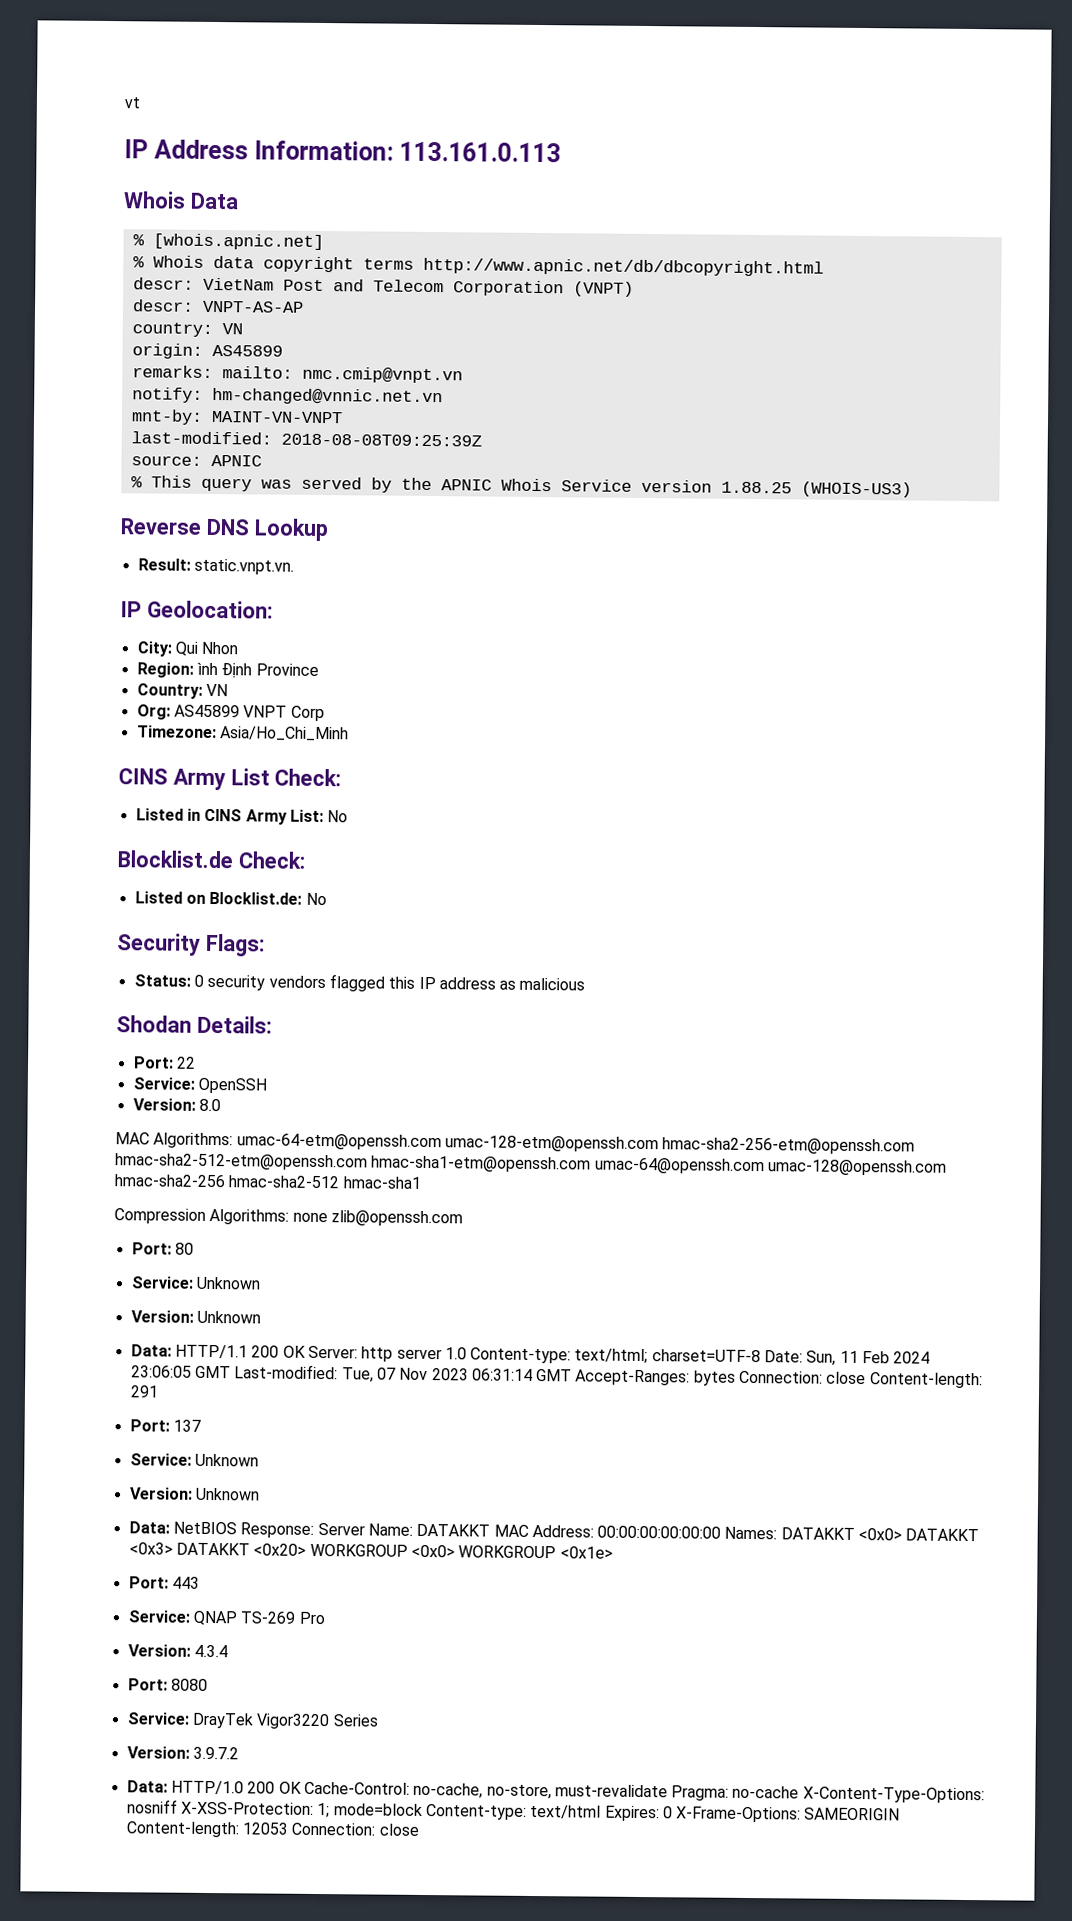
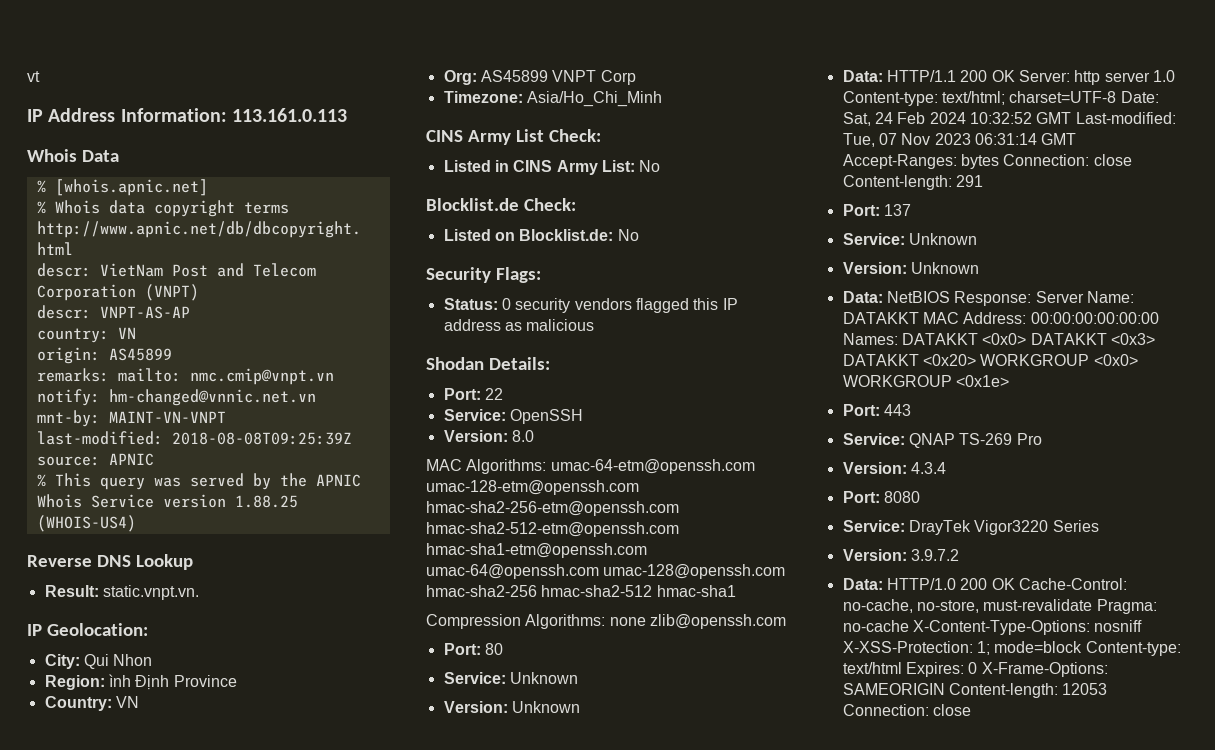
- % This query was served by the APNIC Whois Service version 1.88.25 (WHOIS-US3)
+ % This query was served by the APNIC Whois Service version 1.88.25 (WHOIS-US4)
- Data: HTTP/1.1 200 OK Server: http server 1.0 Content-type: text/html; charset=UTF-8 Date: Sun, 11 Feb 2024 23:06:05 GMT Last-modified: Tue, 07 Nov 2023 06:31:14 GMT Accept-Ranges: bytes Connection: close Content-length: 291
+ Data: HTTP/1.1 200 OK Server: http server 1.0 Content-type: text/html; charset=UTF-8 Date: Sat, 24 Feb 2024 10:32:52 GMT Last-modified: Tue, 07 Nov 2023 06:31:14 GMT Accept-Ranges: bytes Connection: close Content-length: 291

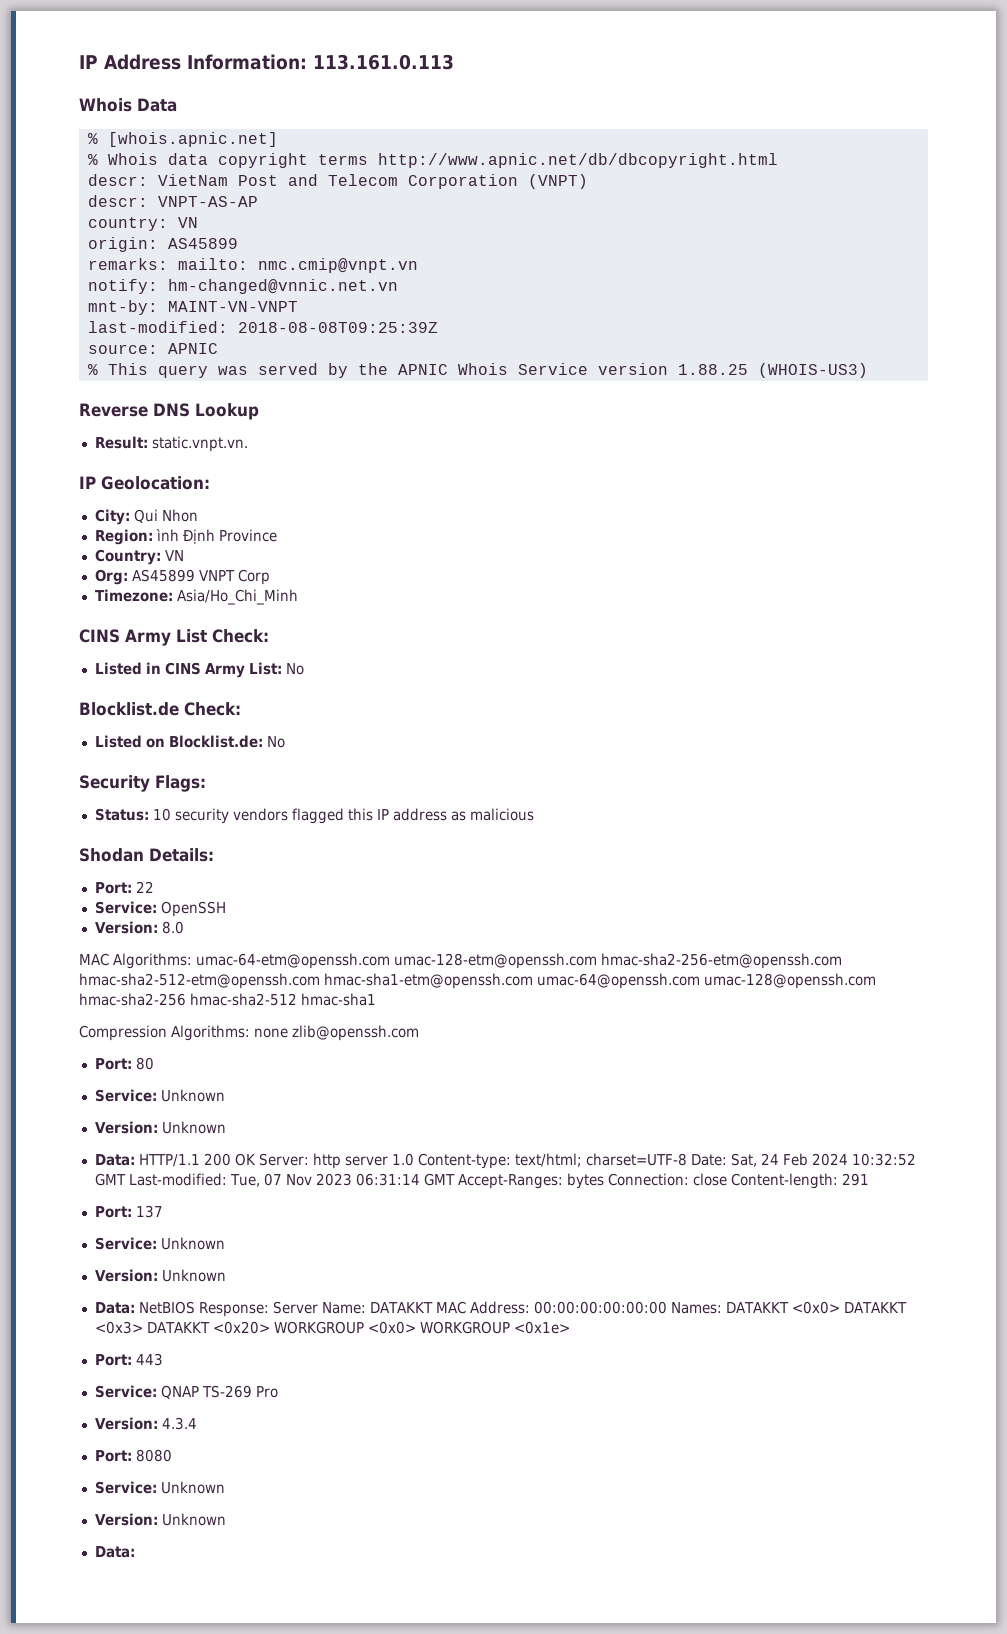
- vt
- % This query was served by the APNIC Whois Service version 1.88.25 (WHOIS-US4)
+ % This query was served by the APNIC Whois Service version 1.88.25 (WHOIS-US3)
- Status: 0 security vendors flagged this IP address as malicious
+ Status: 10 security vendors flagged this IP address as malicious
  Port: 8080
- Service: DrayTek Vigor3220 Series
- Version: 3.9.7.2
- Data: HTTP/1.0 200 OK Cache-Control: no-cache, no-store, must-revalidate Pragma: no-cache X-Content-Type-Options: nosniff X-XSS-Protection: 1; mode=block Content-type: text/html Expires: 0 X-Frame-Options: SAMEORIGIN Content-length: 12053 Connection: close
+ Service: Unknown
+ Version: Unknown
+ Data:

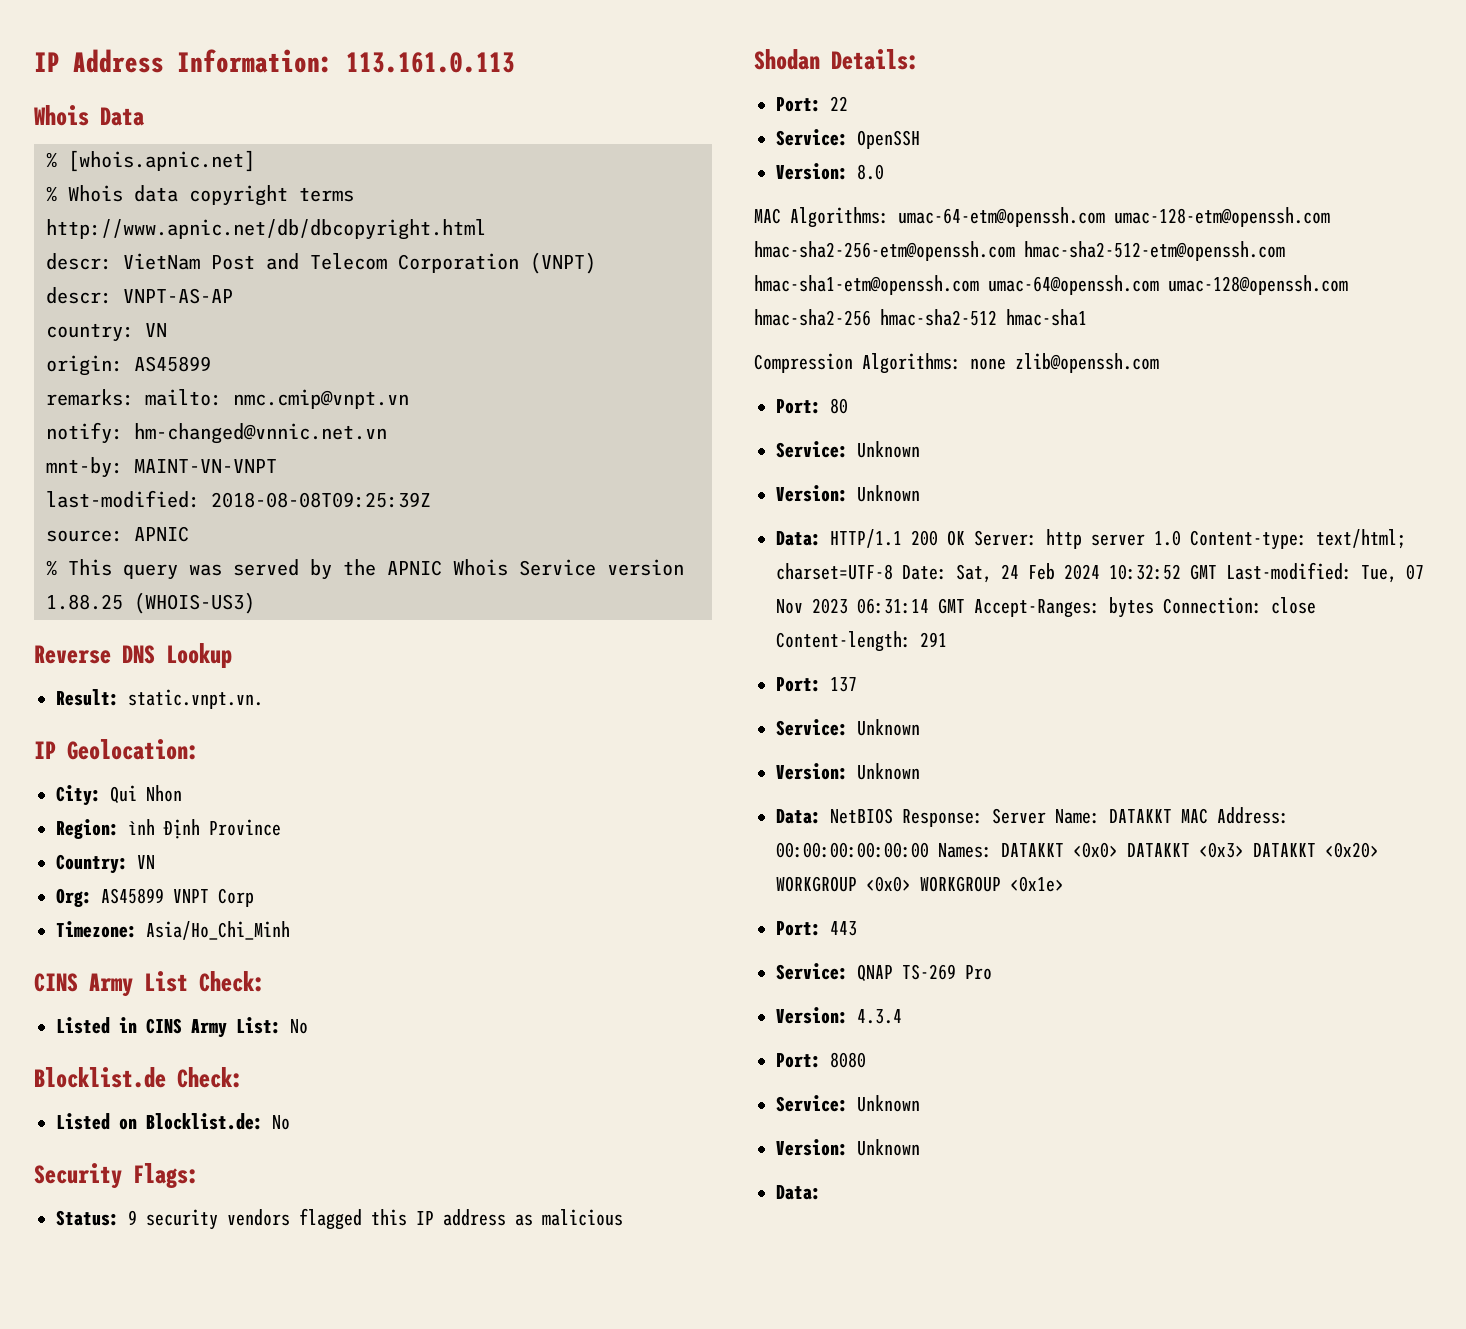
- Status: 10 security vendors flagged this IP address as malicious
+ Status: 9 security vendors flagged this IP address as malicious

